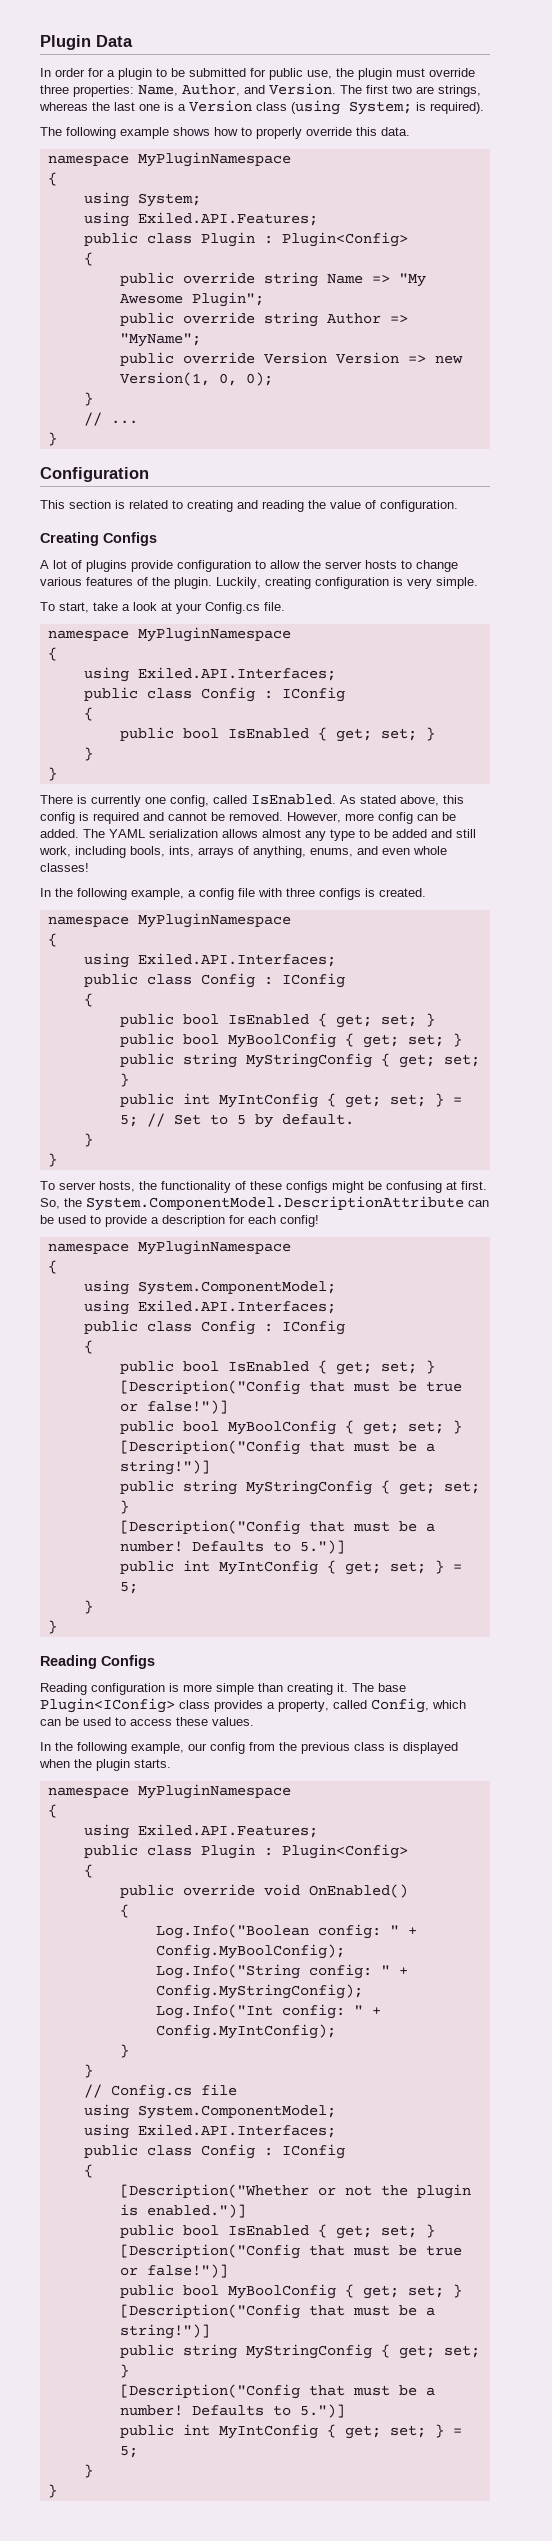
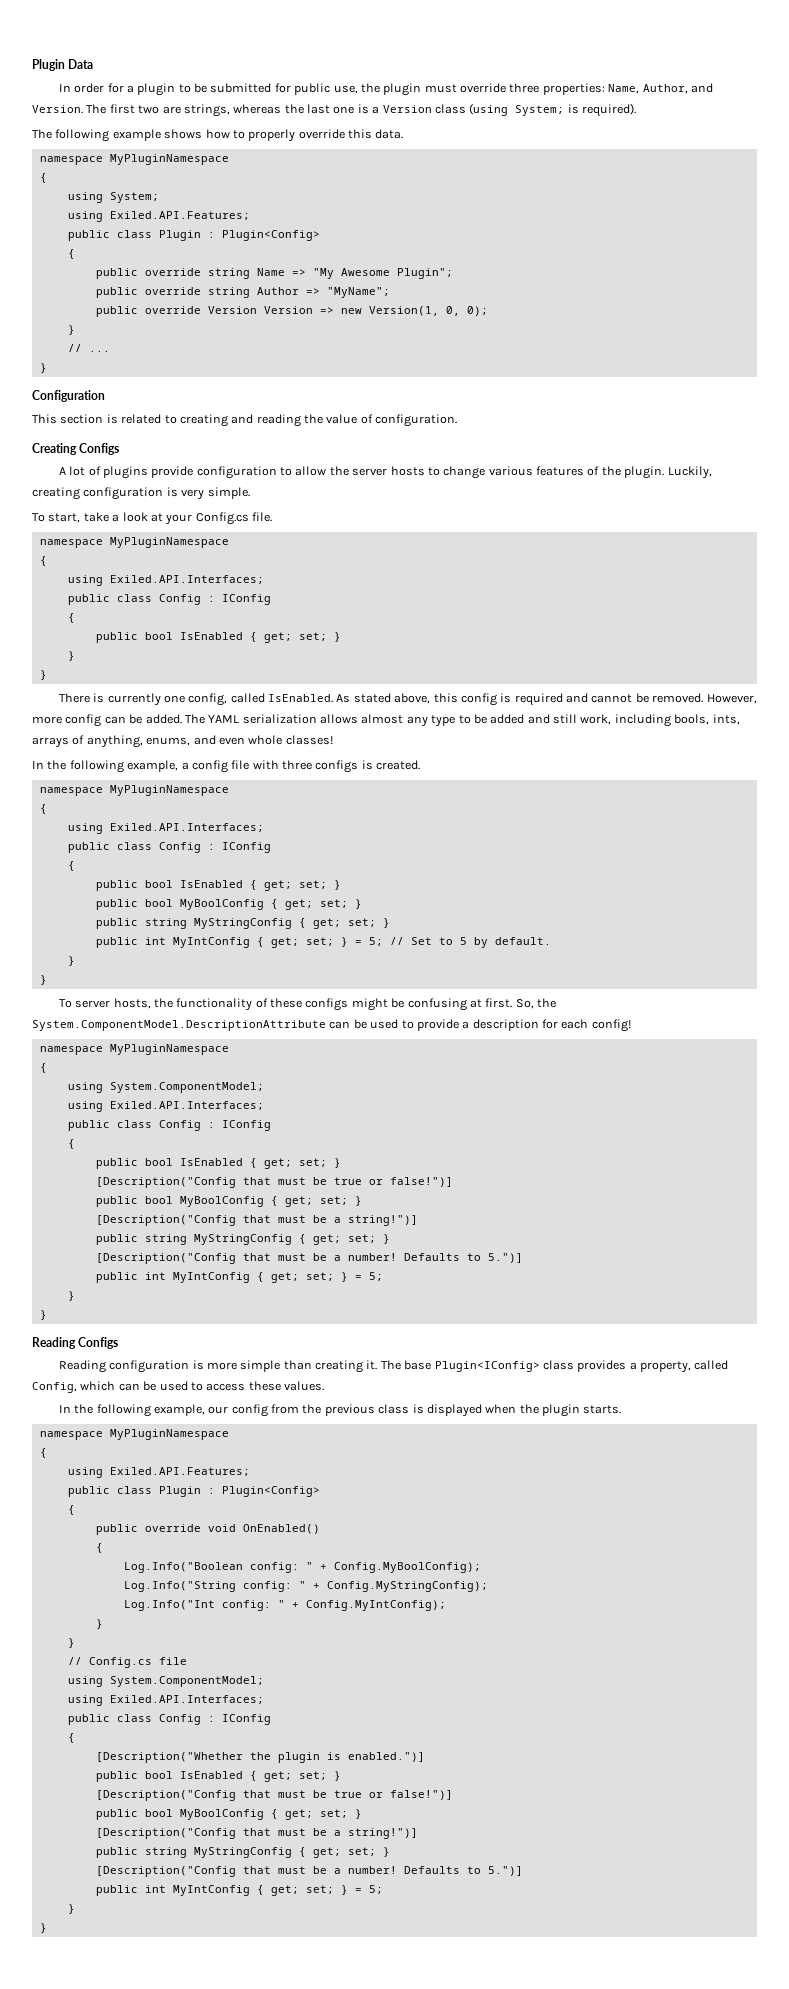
- [Description("Whether or not the plugin is enabled.")]
+ [Description("Whether the plugin is enabled.")]

